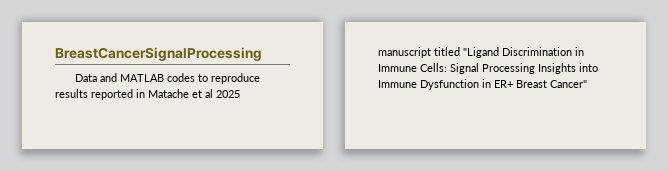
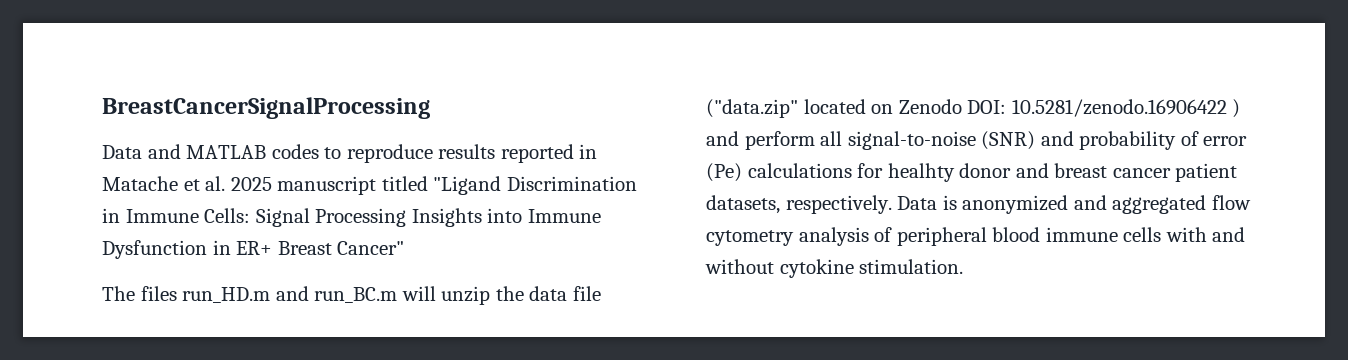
- Data and MATLAB codes to reproduce results reported in Matache et al 2025 manuscript titled "Ligand Discrimination in Immune Cells: Signal Processing Insights into Immune Dysfunction in ER+ Breast Cancer"
+ Data and MATLAB codes to reproduce results reported in Matache et al. 2025 manuscript titled "Ligand Discrimination in Immune Cells: Signal Processing Insights into Immune Dysfunction in ER+ Breast Cancer"
+ The files run_HD.m and run_BC.m will unzip the data file ("data.zip" located on Zenodo DOI: 10.5281/zenodo.16906422 ) and perform all signal-to-noise (SNR) and probability of error (Pe) calculations for healhty donor and breast cancer patient datasets, respectively. Data is anonymized and aggregated flow cytometry analysis of peripheral blood immune cells with and without cytokine stimulation.

